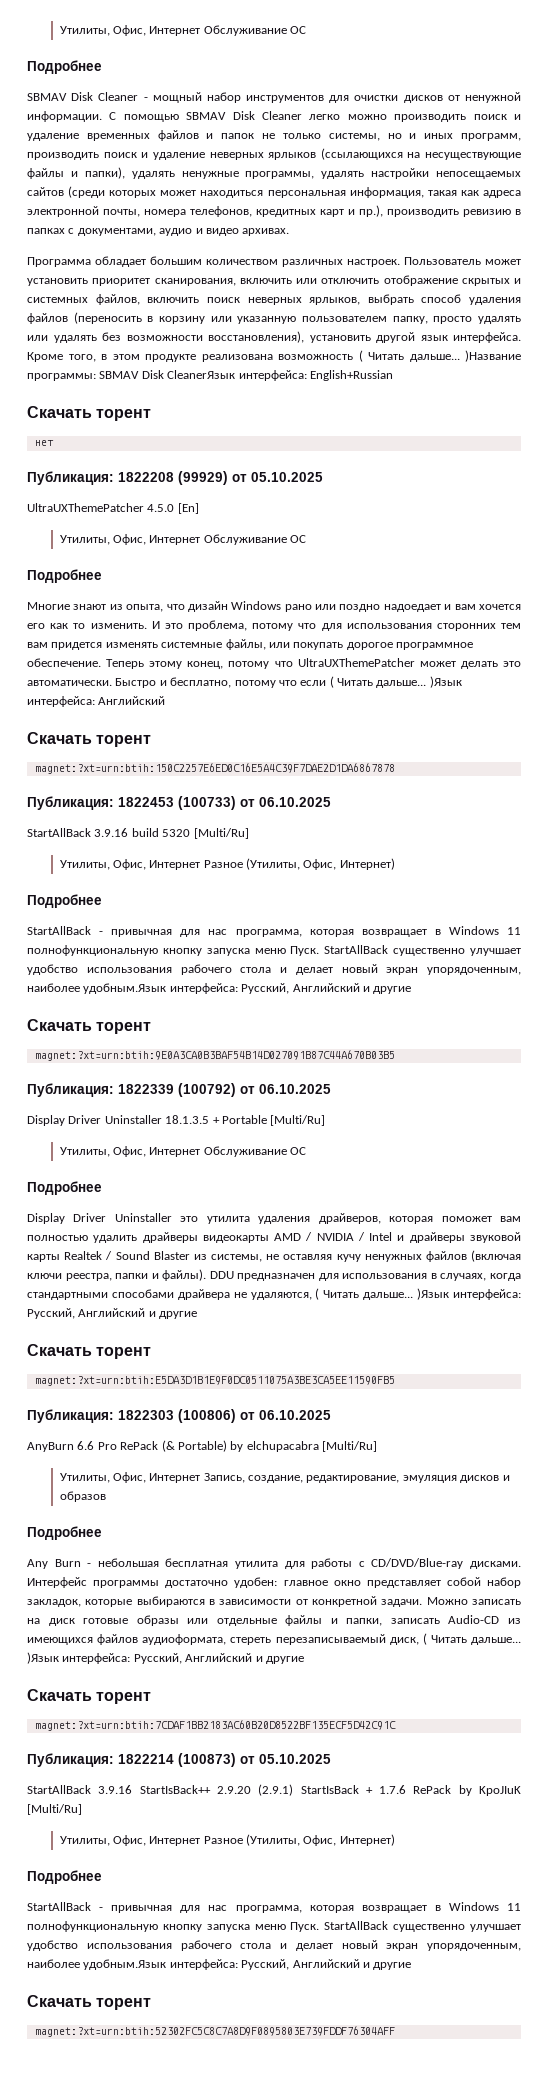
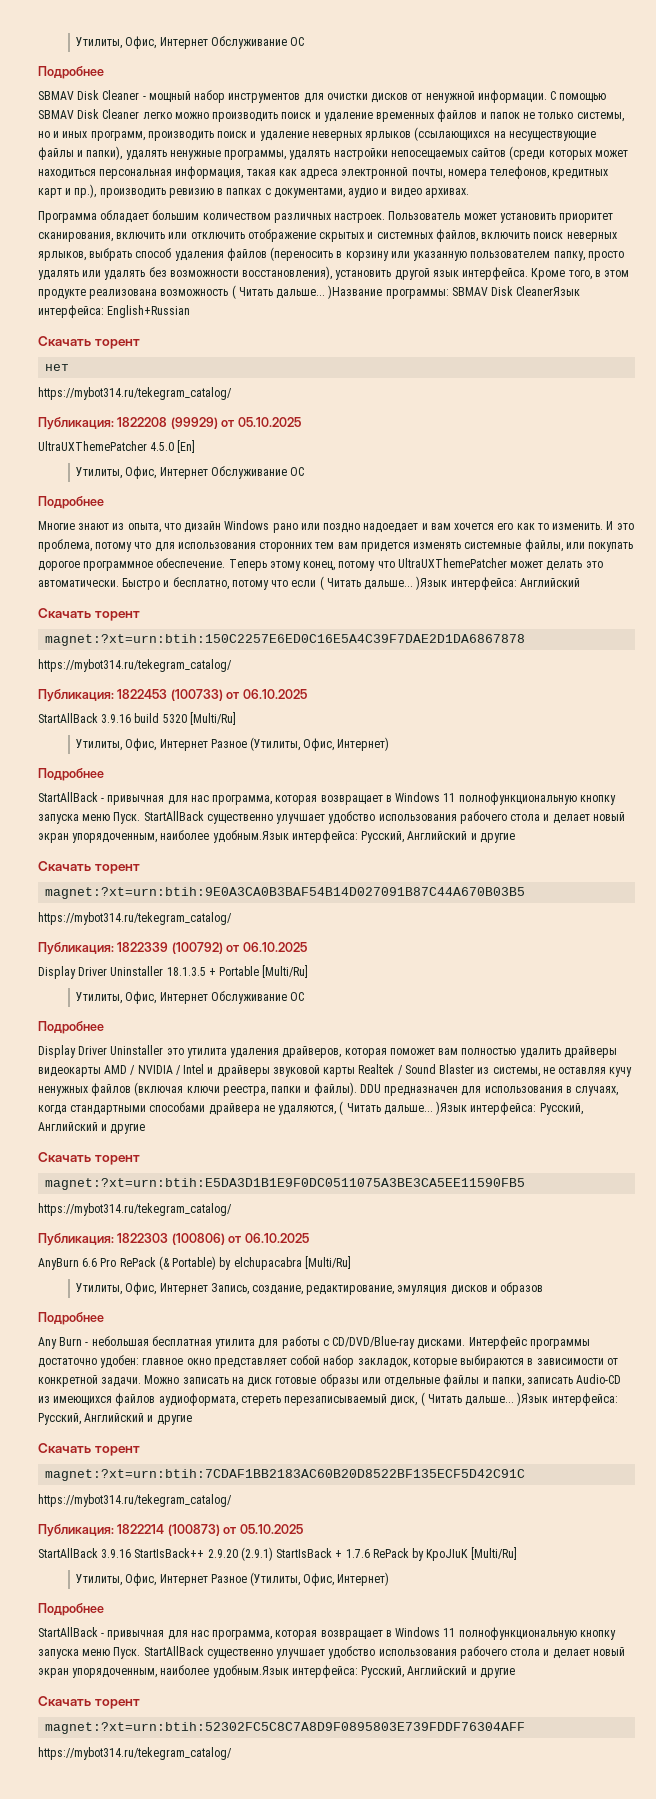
  нет
+ https://mybot314.ru/tekegram_catalog/
  magnet:?xt=urn:btih:150C2257E6ED0C16E5A4C39F7DAE2D1DA6867878
+ https://mybot314.ru/tekegram_catalog/
  magnet:?xt=urn:btih:9E0A3CA0B3BAF54B14D027091B87C44A670B03B5
+ https://mybot314.ru/tekegram_catalog/
  magnet:?xt=urn:btih:E5DA3D1B1E9F0DC0511075A3BE3CA5EE11590FB5
+ https://mybot314.ru/tekegram_catalog/
  magnet:?xt=urn:btih:7CDAF1BB2183AC60B20D8522BF135ECF5D42C91C
+ https://mybot314.ru/tekegram_catalog/
  magnet:?xt=urn:btih:52302FC5C8C7A8D9F0895803E739FDDF76304AFF
+ https://mybot314.ru/tekegram_catalog/

